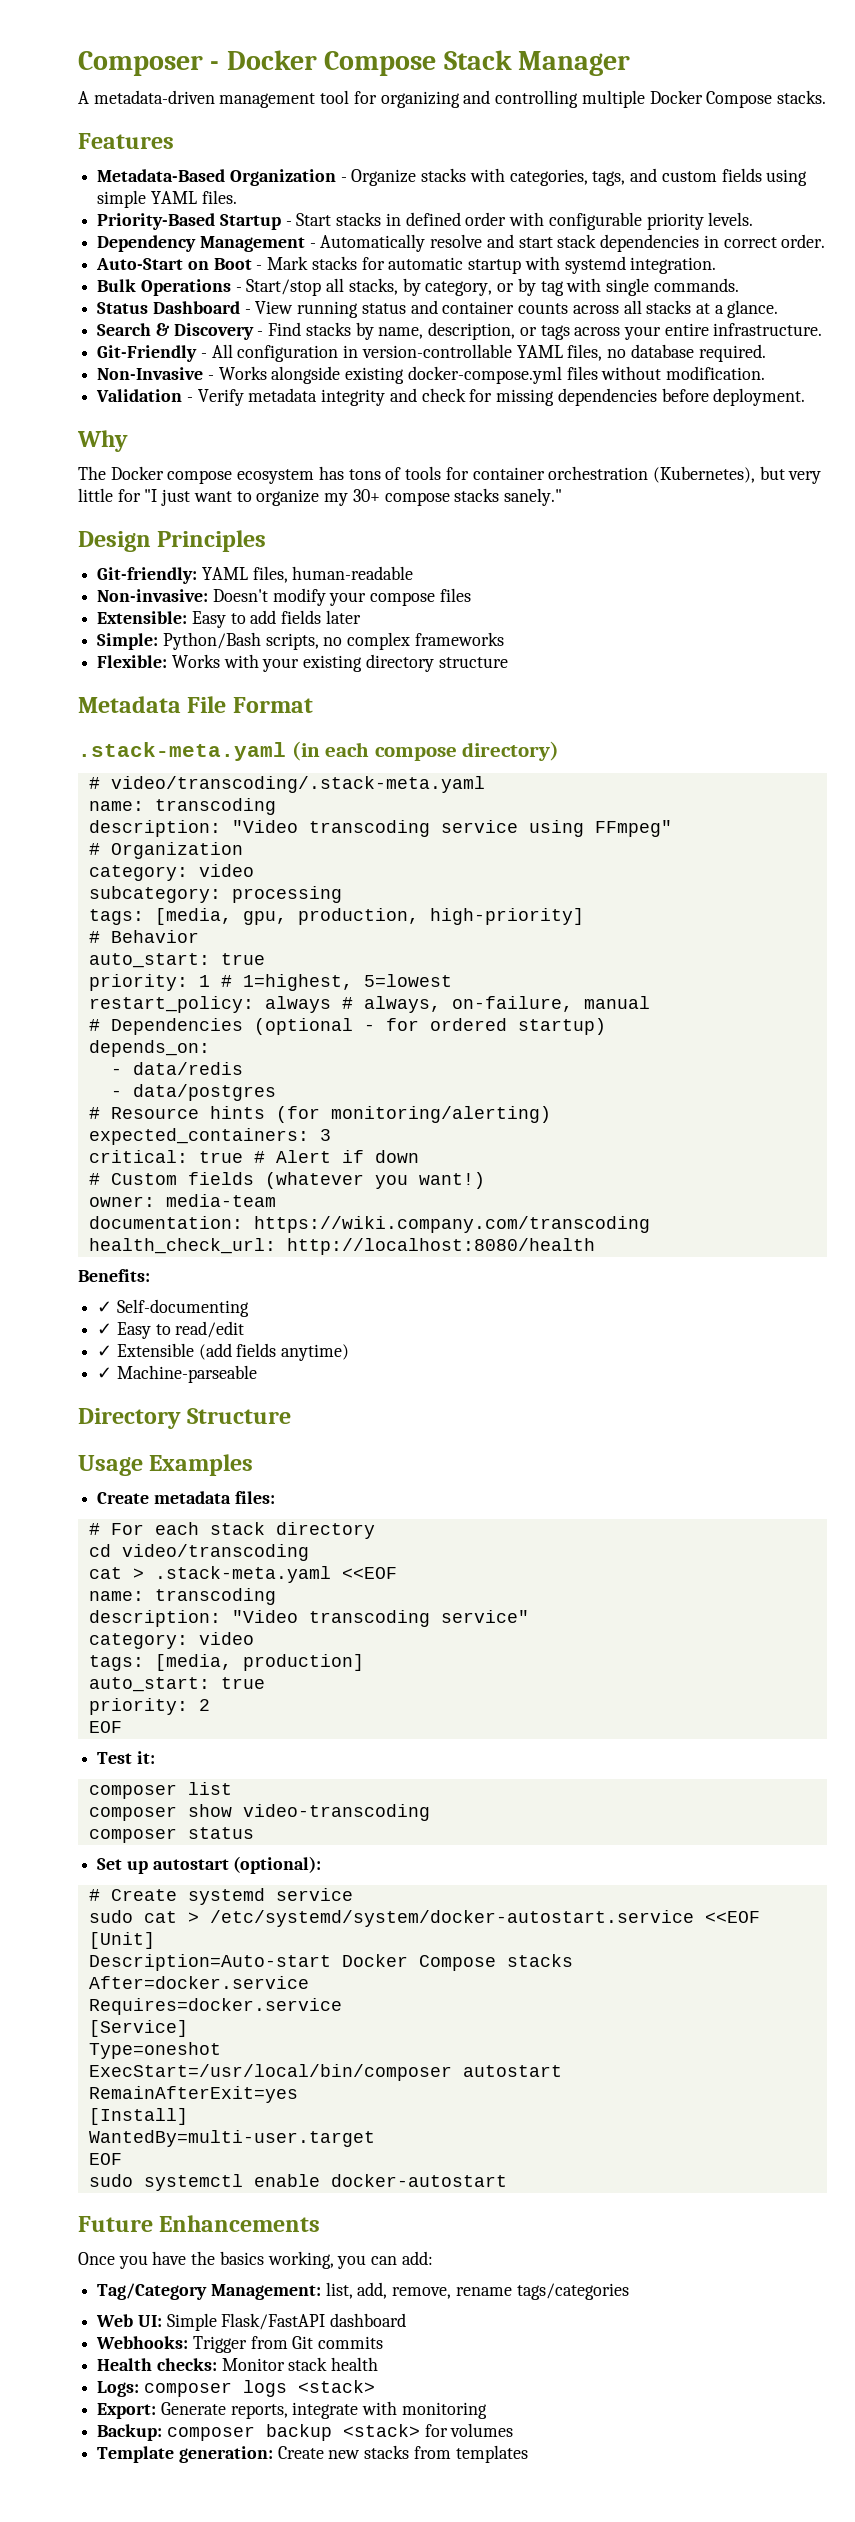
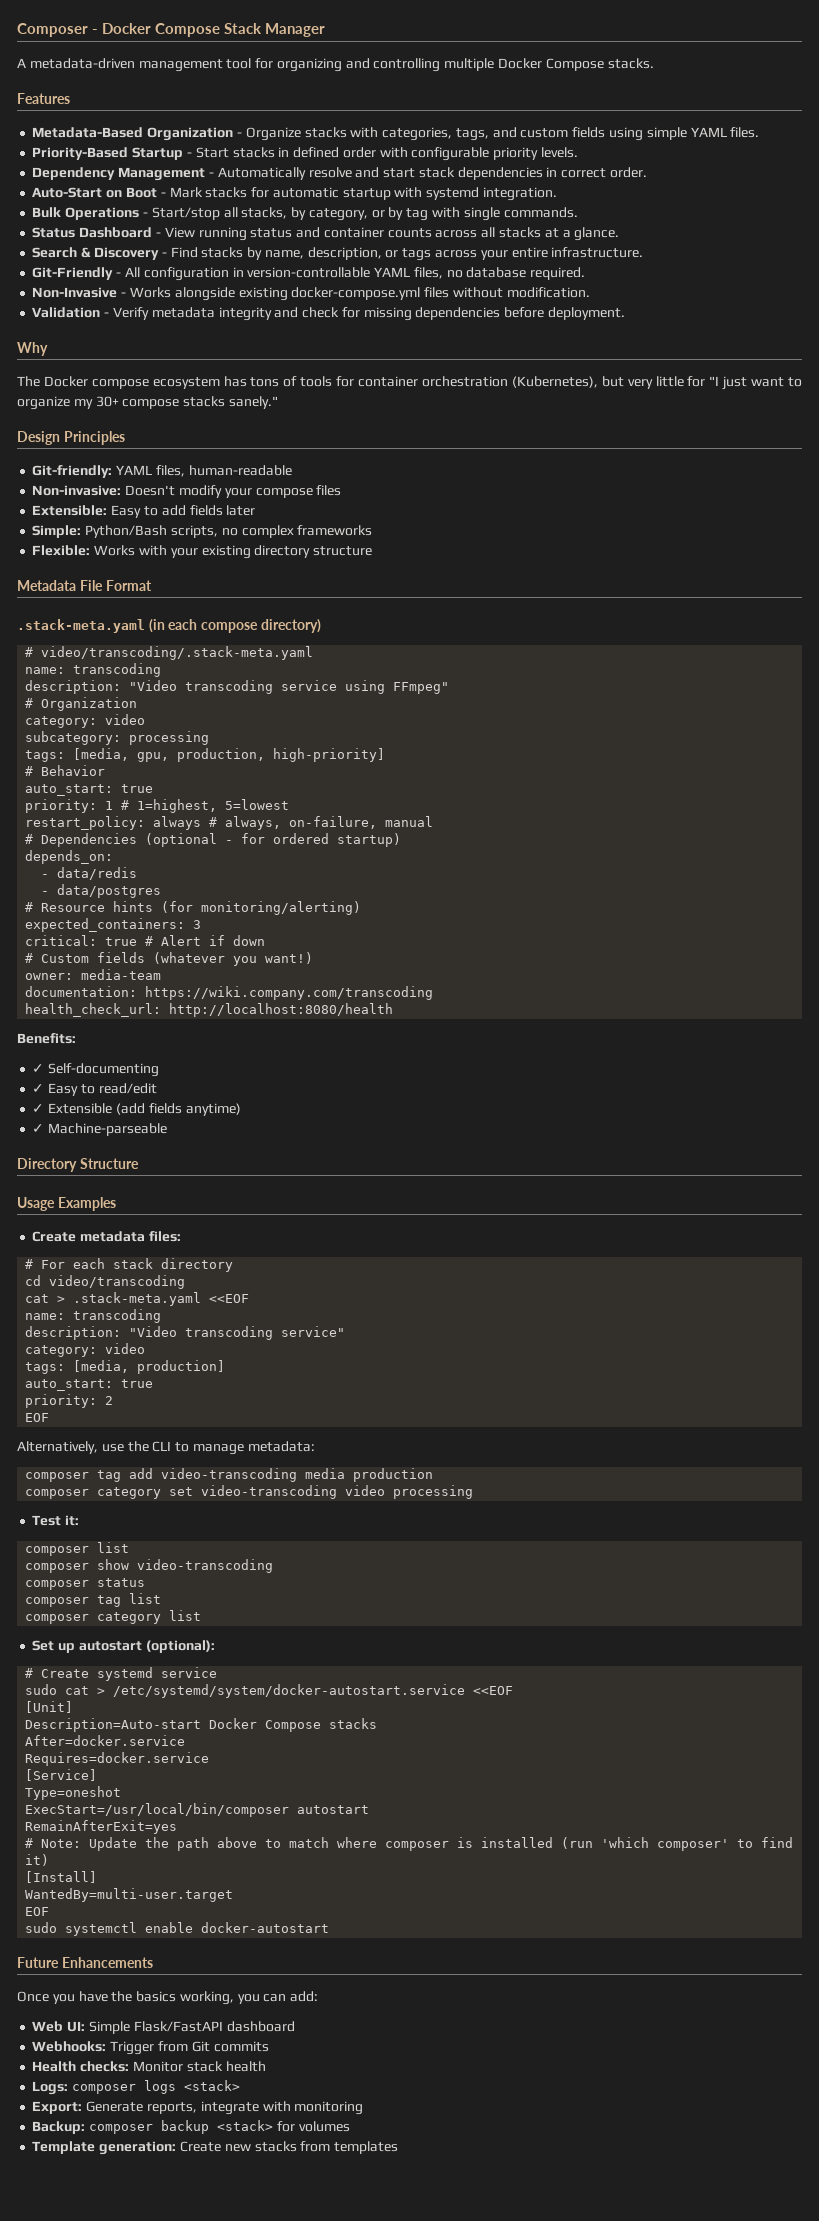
+ Alternatively, use the CLI to manage metadata:
+ composer tag add video-transcoding media production
+ composer category set video-transcoding video processing
+ composer tag list
+ composer category list
+ # Note: Update the path above to match where composer is installed (run 'which composer' to find it)
- Tag/Category Management: list, add, remove, rename tags/categories

